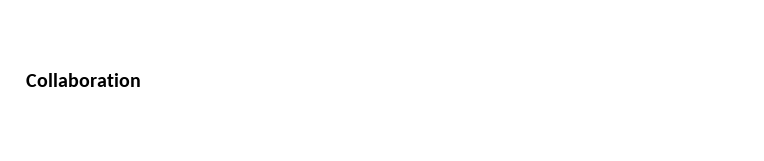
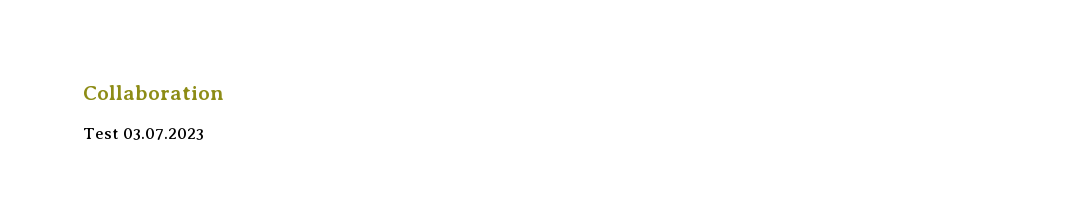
+ Test 03.07.2023

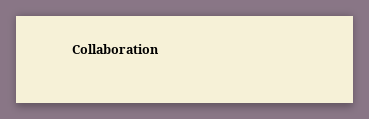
- Test 03.07.2023

